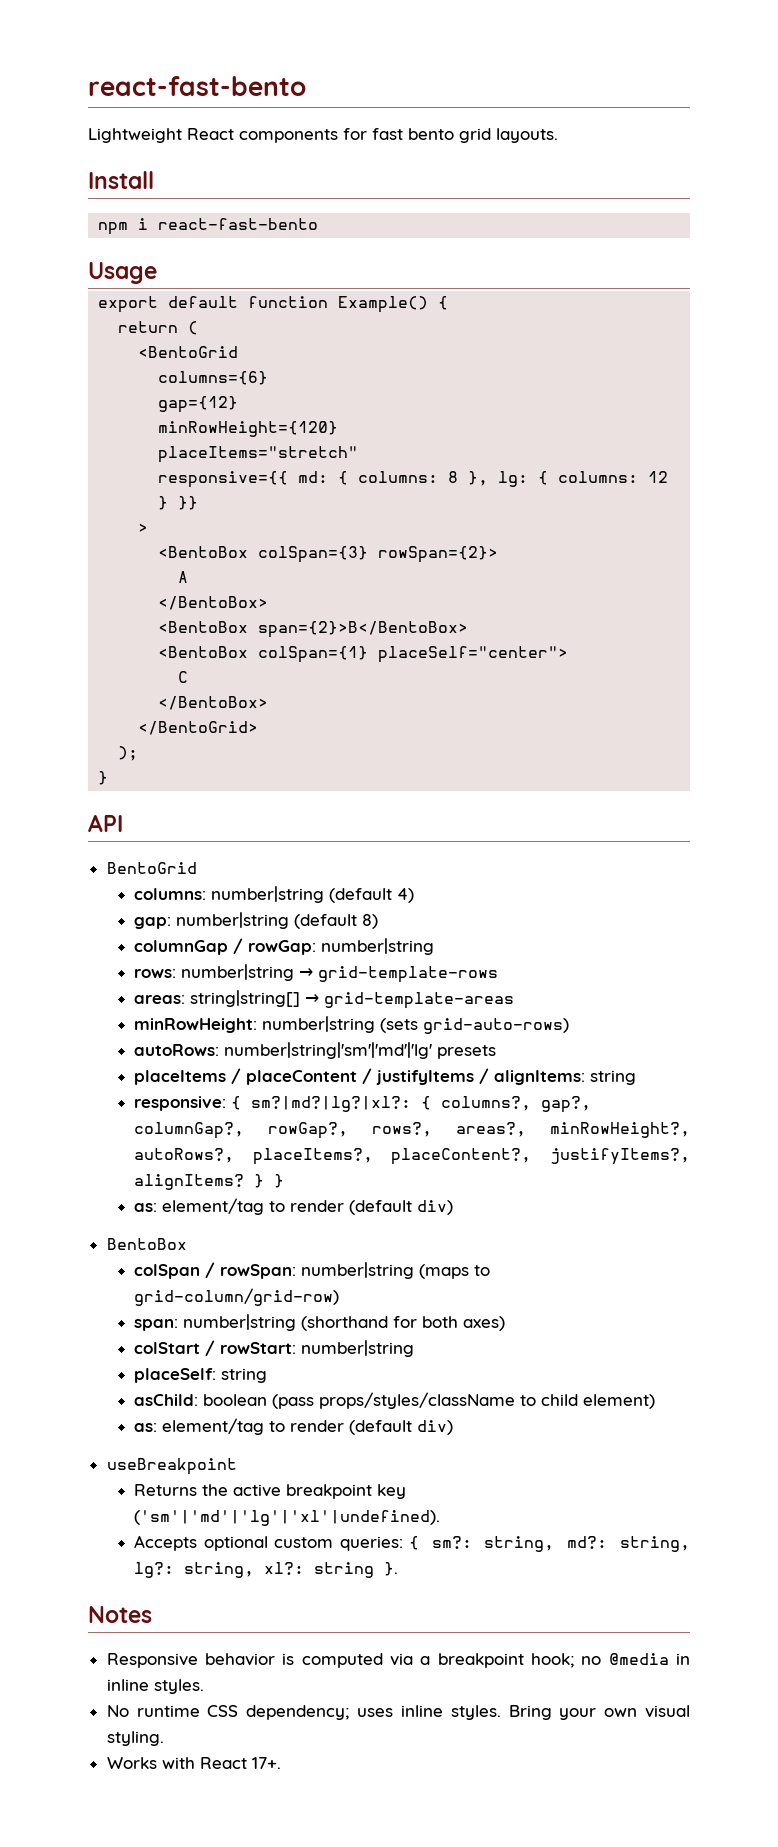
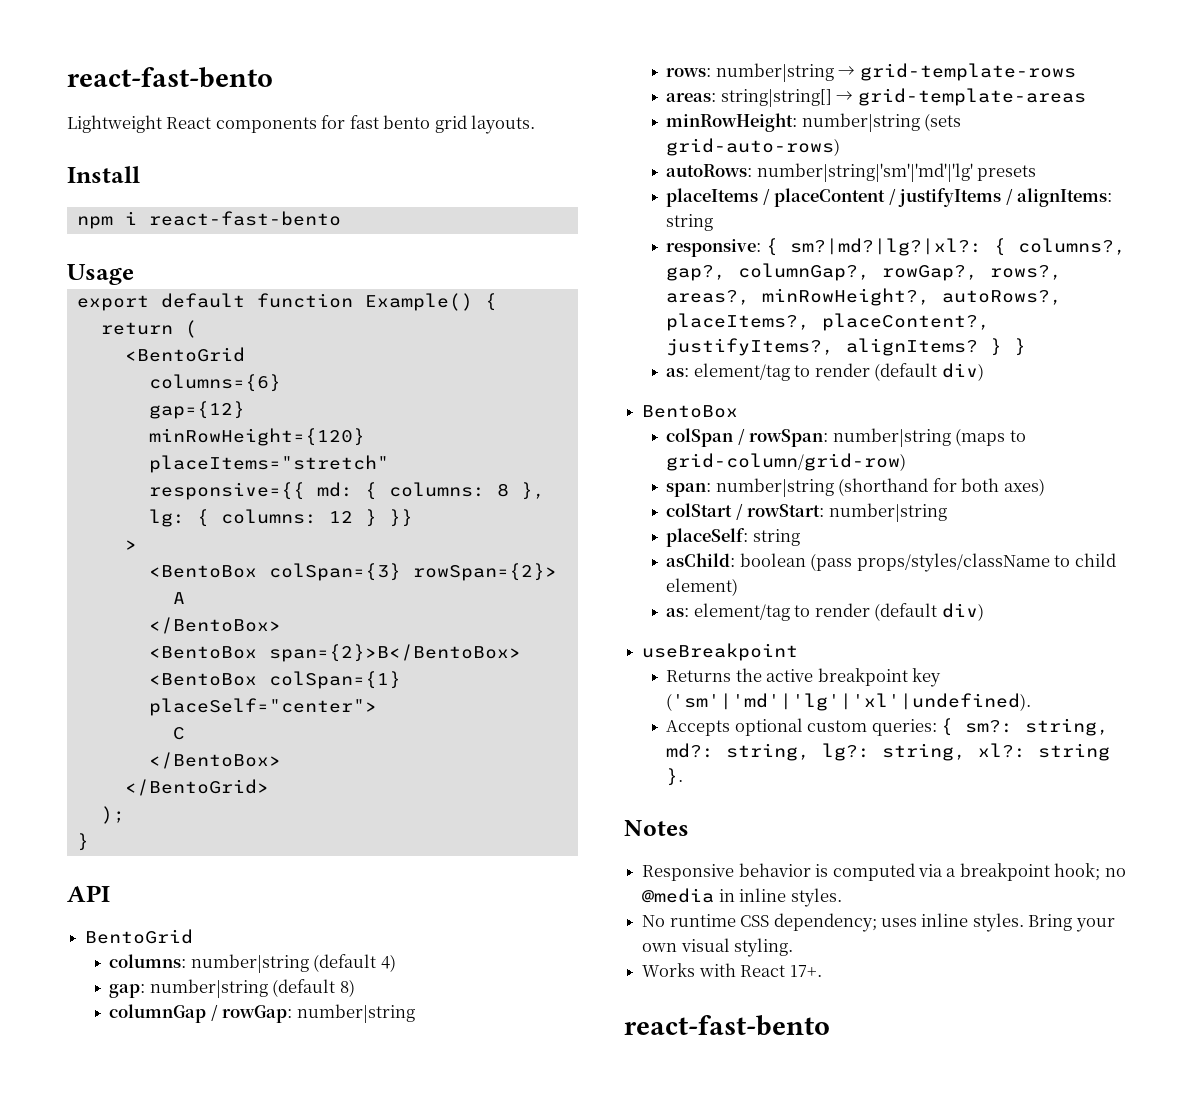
  Works with React 17+.
+ react-fast-bento

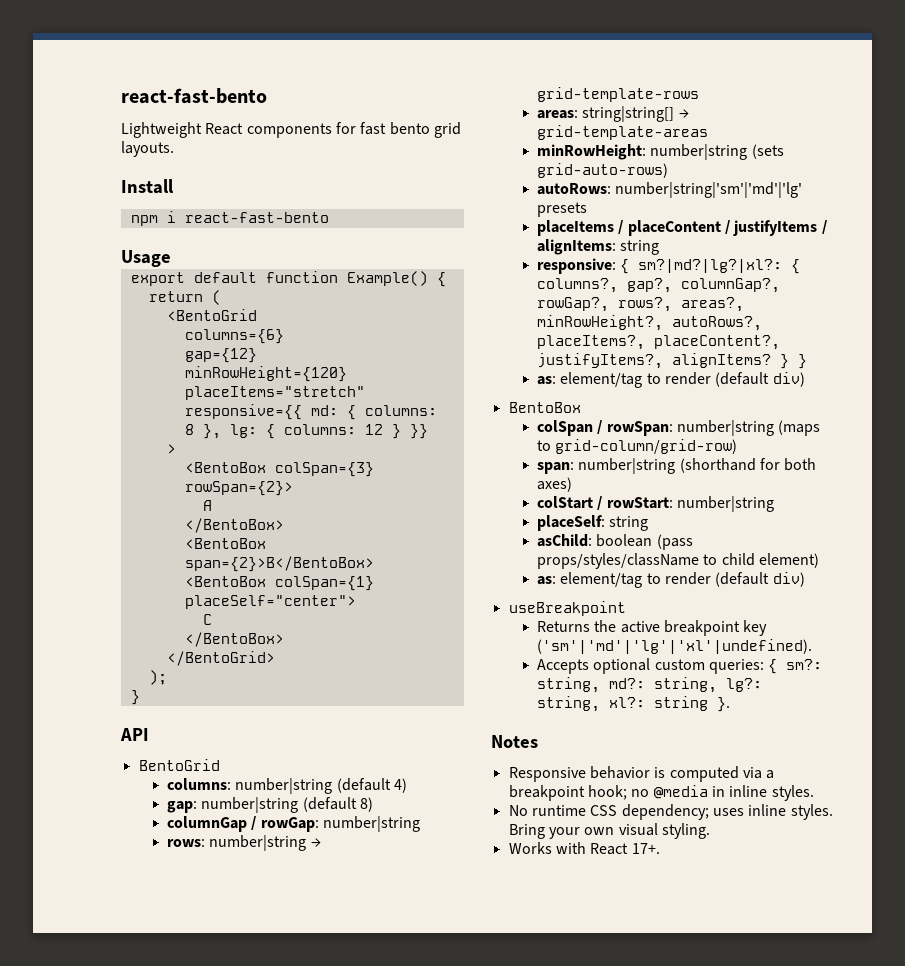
  Works with React 17+.
- react-fast-bento

